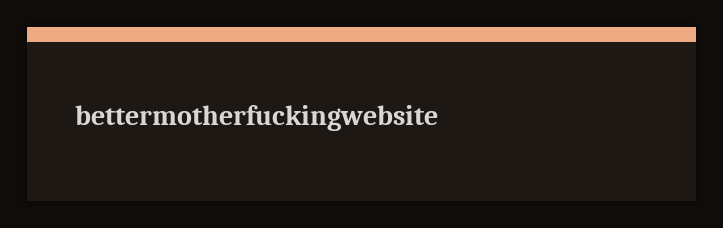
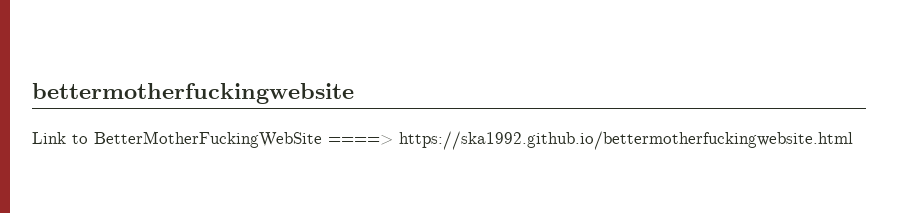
+ Link to BetterMotherFuckingWebSite ====> https://ska1992.github.io/bettermotherfuckingwebsite.html

